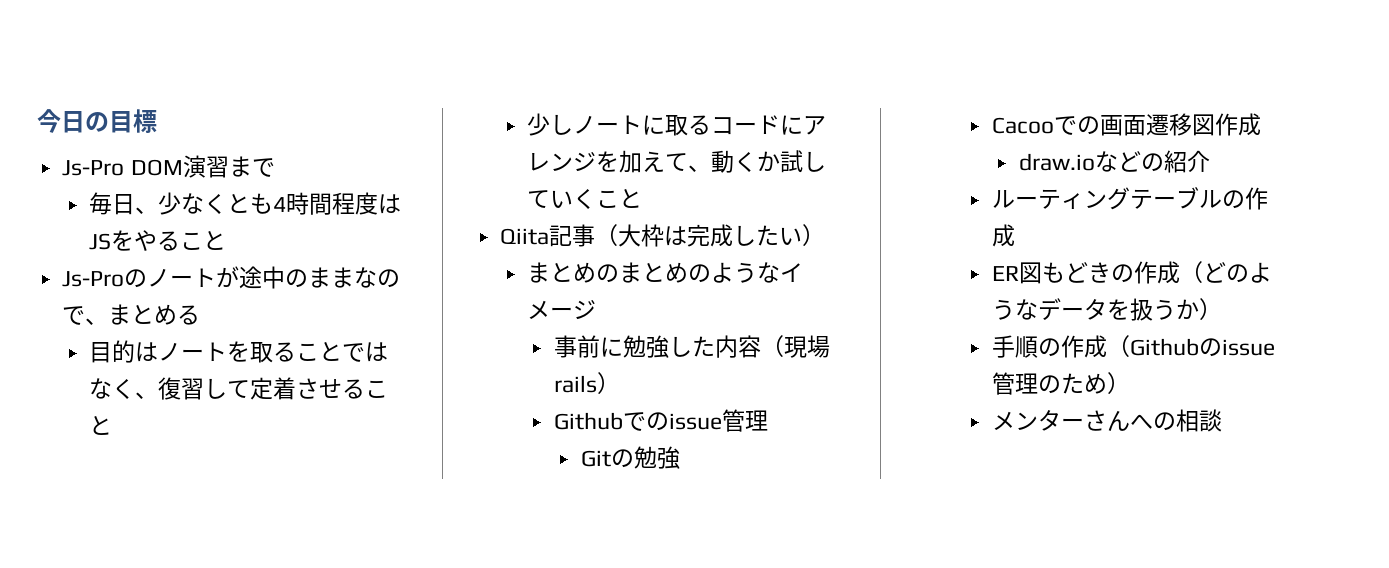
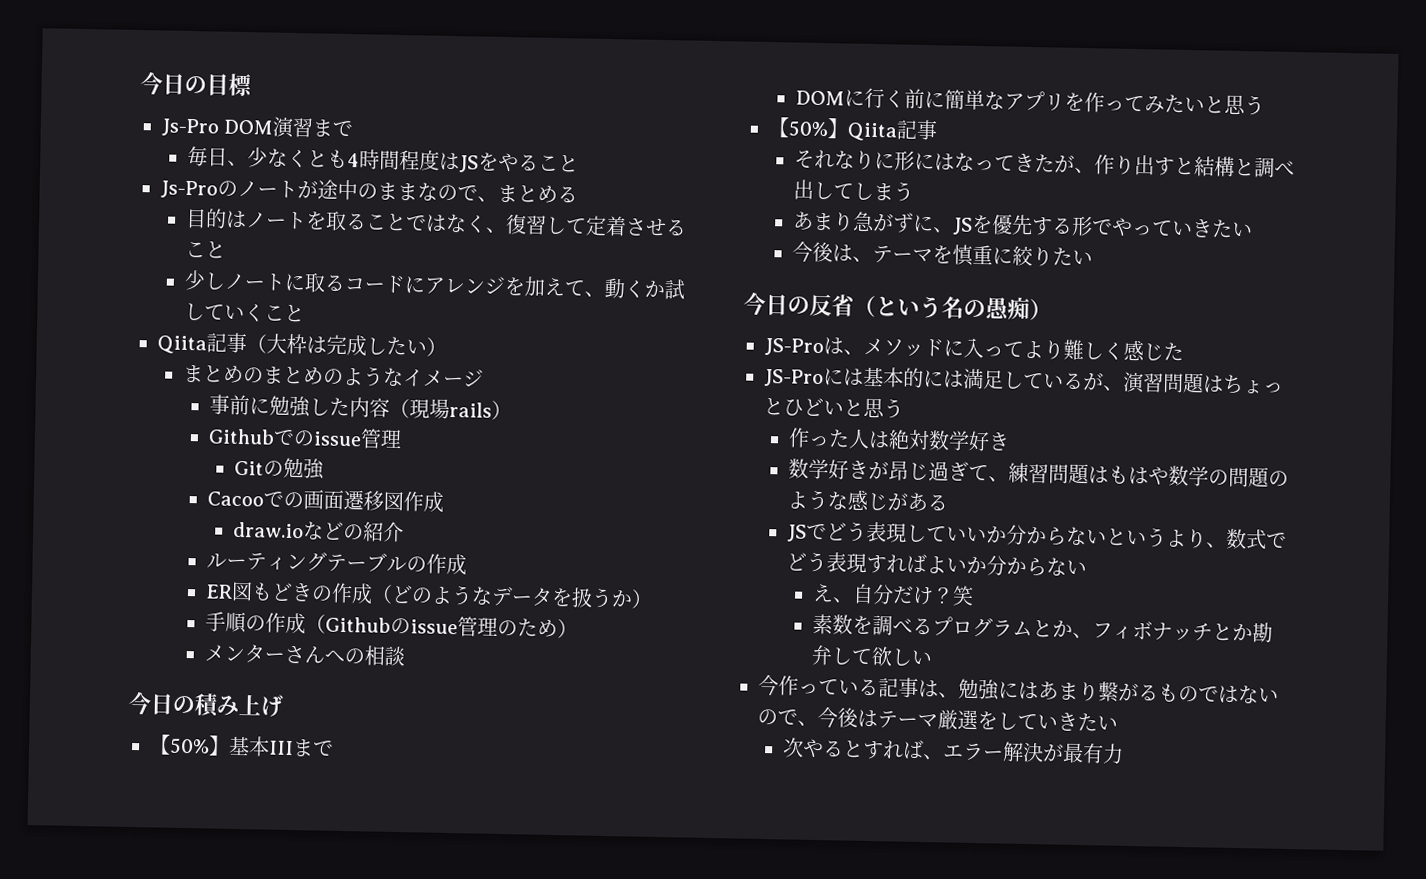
+ 今日の積み上げ
+ 【50%】基本IIIまで
+ DOMに行く前に簡単なアプリを作ってみたいと思う
+ 【50%】Qiita記事
+ それなりに形にはなってきたが、作り出すと結構と調べ出してしまう
+ あまり急がずに、JSを優先する形でやっていきたい
+ 今後は、テーマを慎重に絞りたい
+ 今日の反省（という名の愚痴）
+ JS-Proは、メソッドに入ってより難しく感じた
+ JS-Proには基本的には満足しているが、演習問題はちょっとひどいと思う
+ 作った人は絶対数学好き
+ 数学好きが昂じ過ぎて、練習問題はもはや数学の問題のような感じがある
+ JSでどう表現していいか分からないというより、数式でどう表現すればよいか分からない
+ え、自分だけ？笑
+ 素数を調べるプログラムとか、フィボナッチとか勘弁して欲しい
+ 今作っている記事は、勉強にはあまり繋がるものではないので、今後はテーマ厳選をしていきたい
+ 次やるとすれば、エラー解決が最有力

